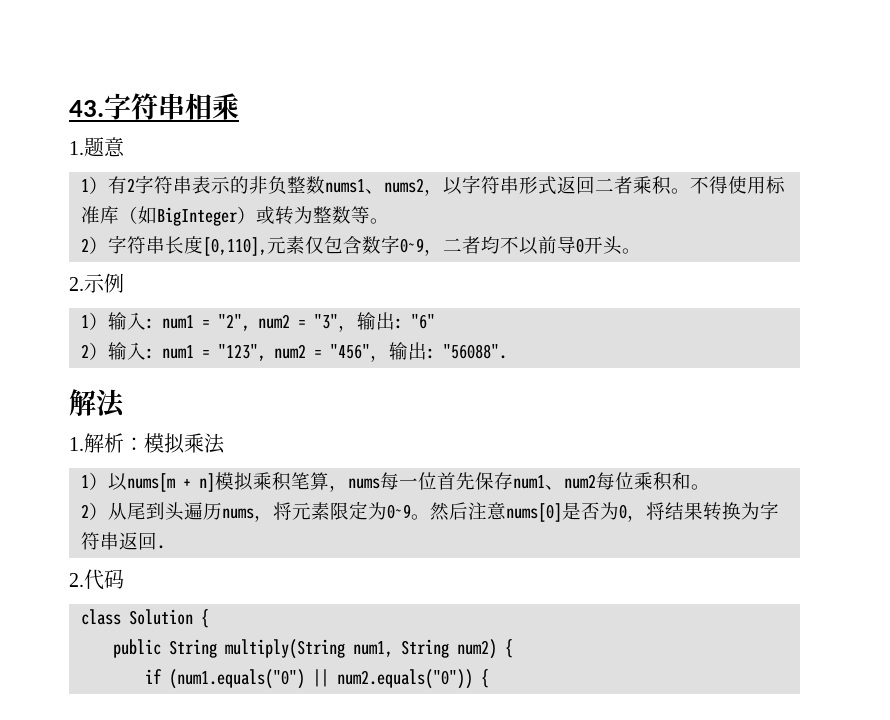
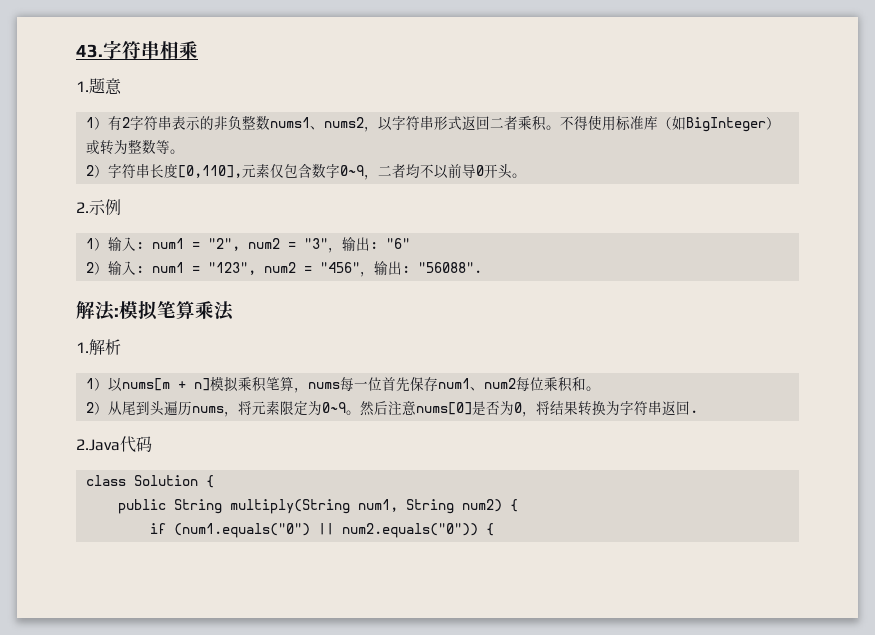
- 解法
+ 解法:模拟笔算乘法
- 1.解析：模拟乘法
+ 1.解析
- 2.代码
+ 2.Java代码

